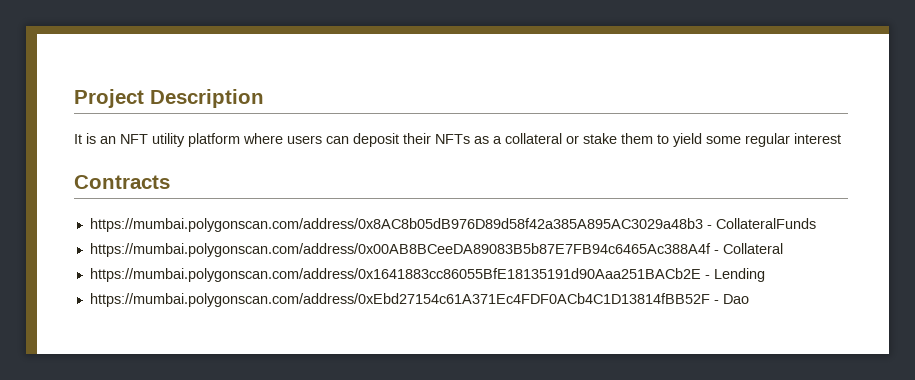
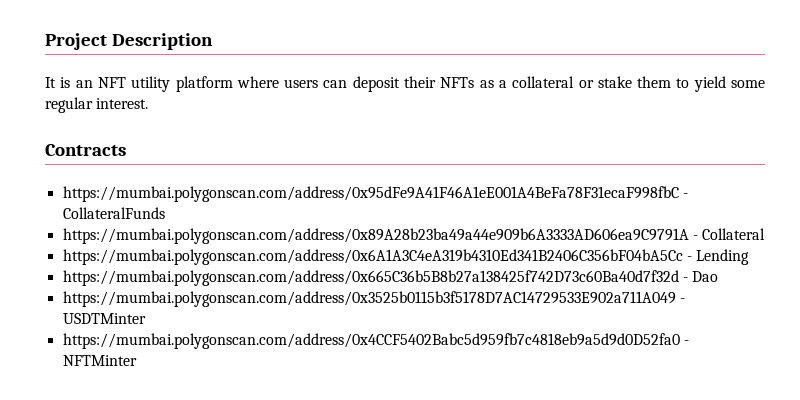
- It is an NFT utility platform where users can deposit their NFTs as a collateral or stake them to yield some regular interest
+ It is an NFT utility platform where users can deposit their NFTs as a collateral or stake them to yield some regular interest.
- https://mumbai.polygonscan.com/address/0x8AC8b05dB976D89d58f42a385A895AC3029a48b3 - CollateralFunds
+ https://mumbai.polygonscan.com/address/0x95dFe9A41F46A1eE001A4BeFa78F31ecaF998fbC - CollateralFunds
- https://mumbai.polygonscan.com/address/0x00AB8BCeeDA89083B5b87E7FB94c6465Ac388A4f - Collateral
+ https://mumbai.polygonscan.com/address/0x89A28b23ba49a44e909b6A3333AD606ea9C9791A - Collateral
- https://mumbai.polygonscan.com/address/0x1641883cc86055BfE18135191d90Aaa251BACb2E - Lending
+ https://mumbai.polygonscan.com/address/0x6A1A3C4eA319b4310Ed341B2406C356bF04bA5Cc - Lending
- https://mumbai.polygonscan.com/address/0xEbd27154c61A371Ec4FDF0ACb4C1D13814fBB52F - Dao
+ https://mumbai.polygonscan.com/address/0x665C36b5B8b27a138425f742D73c60Ba40d7f32d - Dao
+ https://mumbai.polygonscan.com/address/0x3525b0115b3f5178D7AC14729533E902a711A049 - USDTMinter
+ https://mumbai.polygonscan.com/address/0x4CCF5402Babc5d959fb7c4818eb9a5d9d0D52fa0 - NFTMinter

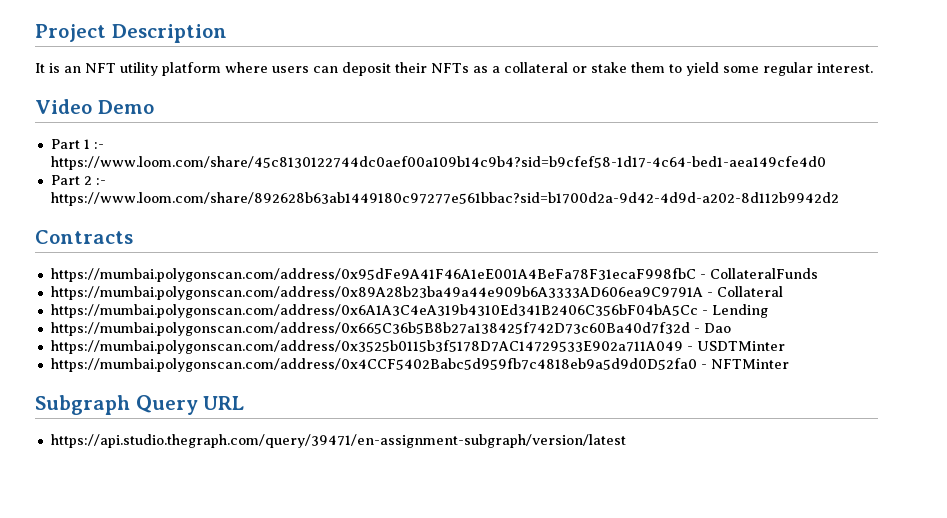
+ Video Demo
+ Part 1 :- https://www.loom.com/share/45c8130122744dc0aef00a109b14c9b4?sid=b9cfef58-1d17-4c64-bed1-aea149cfe4d0
+ Part 2 :- https://www.loom.com/share/892628b63ab1449180c97277e561bbac?sid=b1700d2a-9d42-4d9d-a202-8d112b9942d2
+ Subgraph Query URL
+ https://api.studio.thegraph.com/query/39471/en-assignment-subgraph/version/latest

